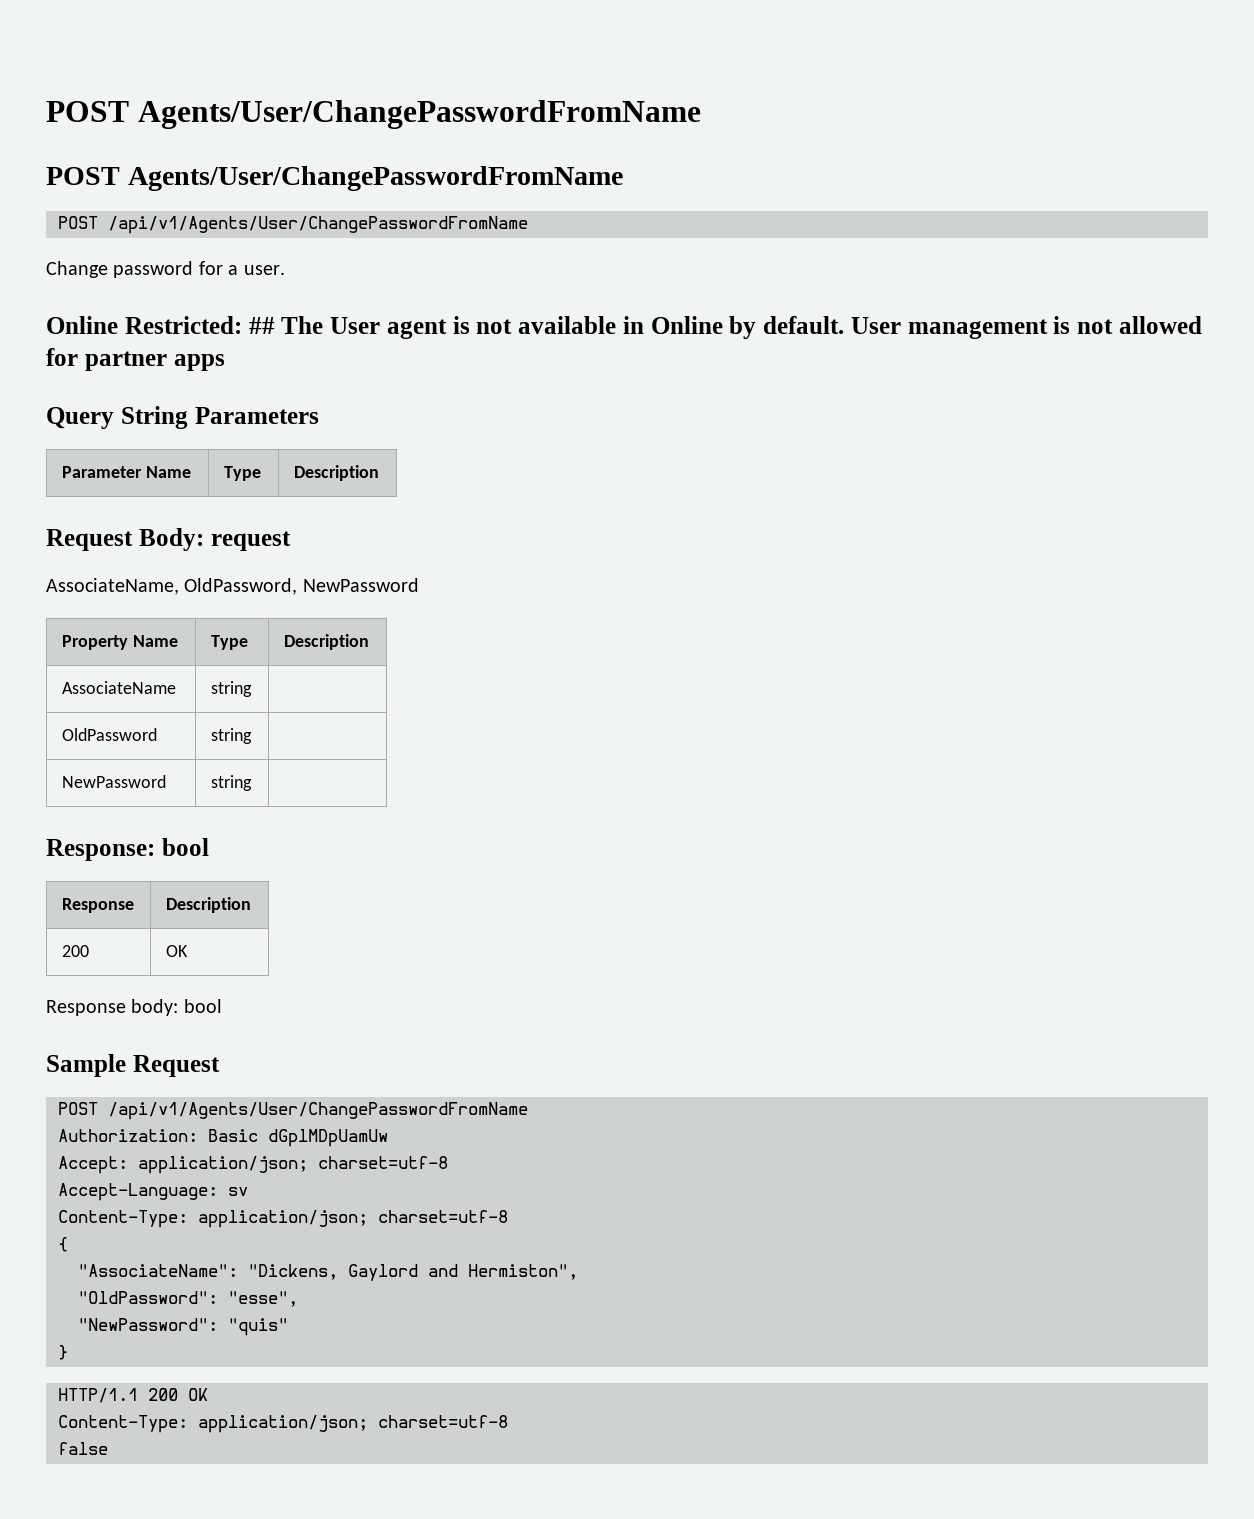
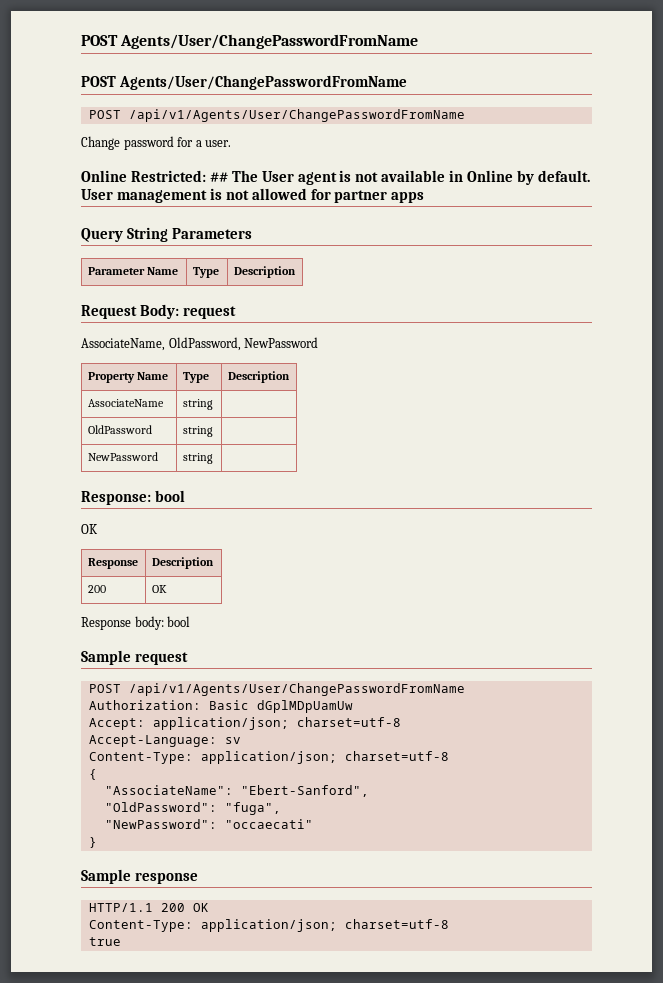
  Response: bool
+ OK
- Sample Request
+ Sample request
- "AssociateName": "Dickens, Gaylord and Hermiston",
+ "AssociateName": "Ebert-Sanford",
- "OldPassword": "esse",
+ "OldPassword": "fuga",
- "NewPassword": "quis"
+ "NewPassword": "occaecati"
+ Sample response
- false
+ true

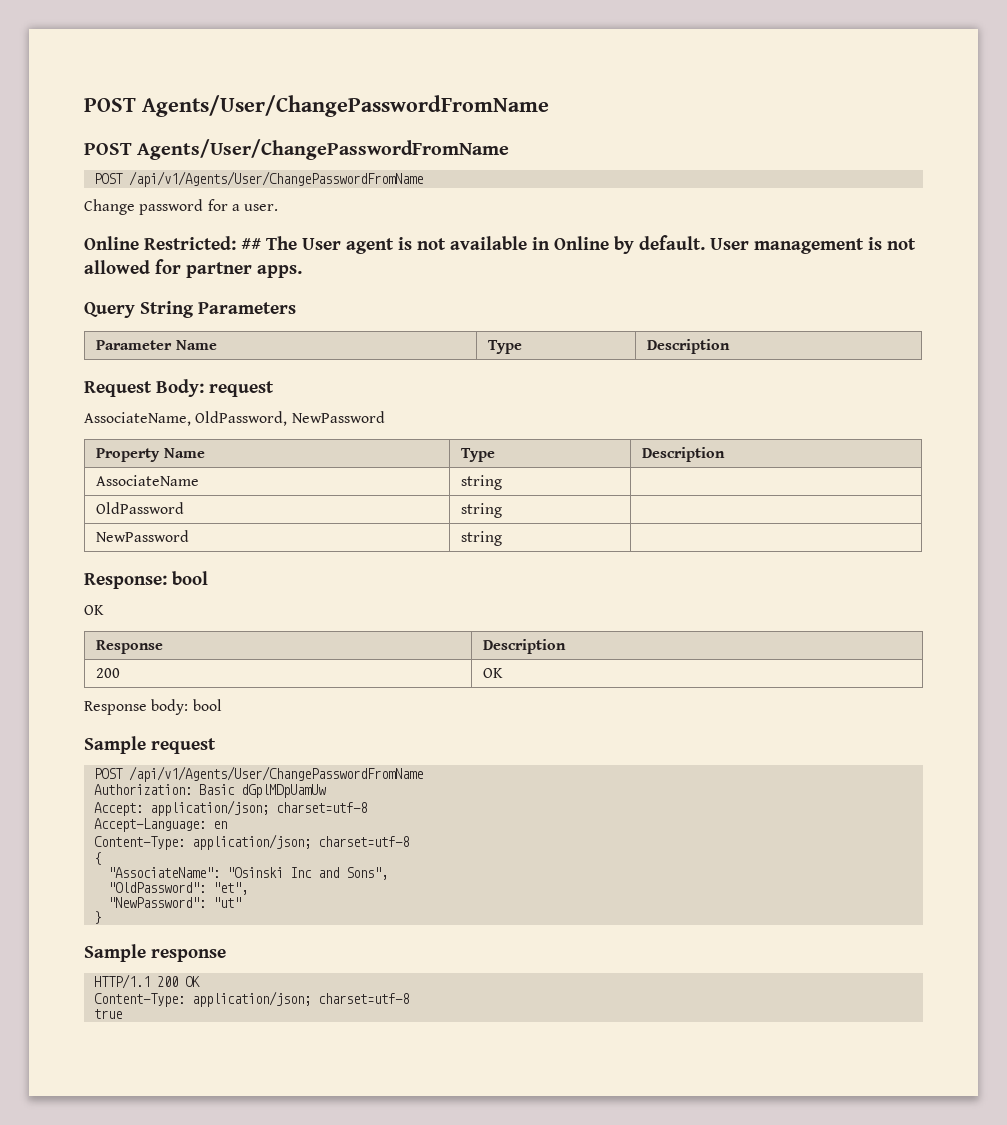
- User management is not allowed for partner apps
+ User management is not allowed for partner apps.
- Accept-Language: sv
+ Accept-Language: en
- "AssociateName": "Ebert-Sanford",
+ "AssociateName": "Osinski Inc and Sons",
- "OldPassword": "fuga",
+ "OldPassword": "et",
- "NewPassword": "occaecati"
+ "NewPassword": "ut"

